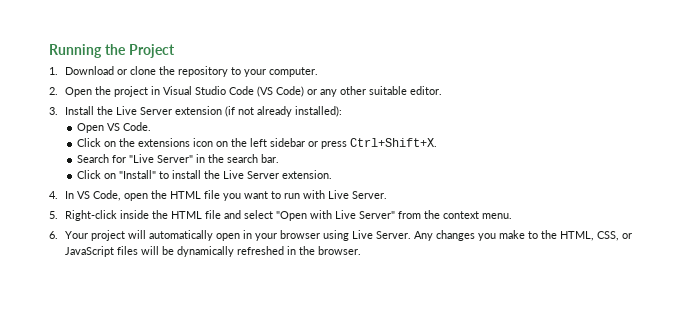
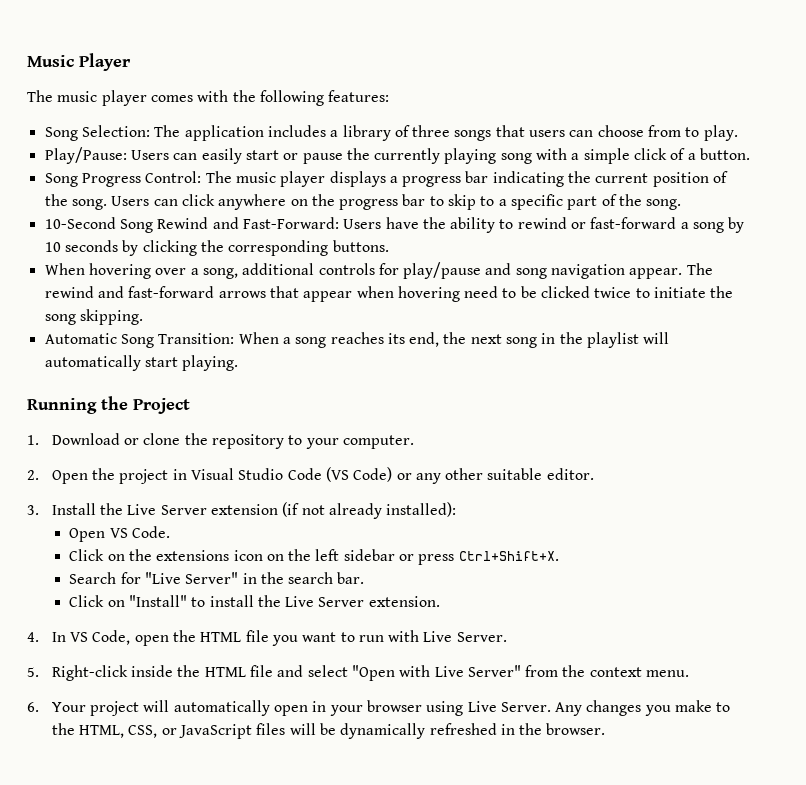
+ Music Player
+ The music player comes with the following features:
+ Song Selection: The application includes a library of three songs that users can choose from to play.
+ Play/Pause: Users can easily start or pause the currently playing song with a simple click of a button.
+ Song Progress Control: The music player displays a progress bar indicating the current position of the song. Users can click anywhere on the progress bar to skip to a specific part of the song.
+ 10-Second Song Rewind and Fast-Forward: Users have the ability to rewind or fast-forward a song by 10 seconds by clicking the corresponding buttons.
+ When hovering over a song, additional controls for play/pause and song navigation appear. The rewind and fast-forward arrows that appear when hovering need to be clicked twice to initiate the song skipping.
+ Automatic Song Transition: When a song reaches its end, the next song in the playlist will automatically start playing.

